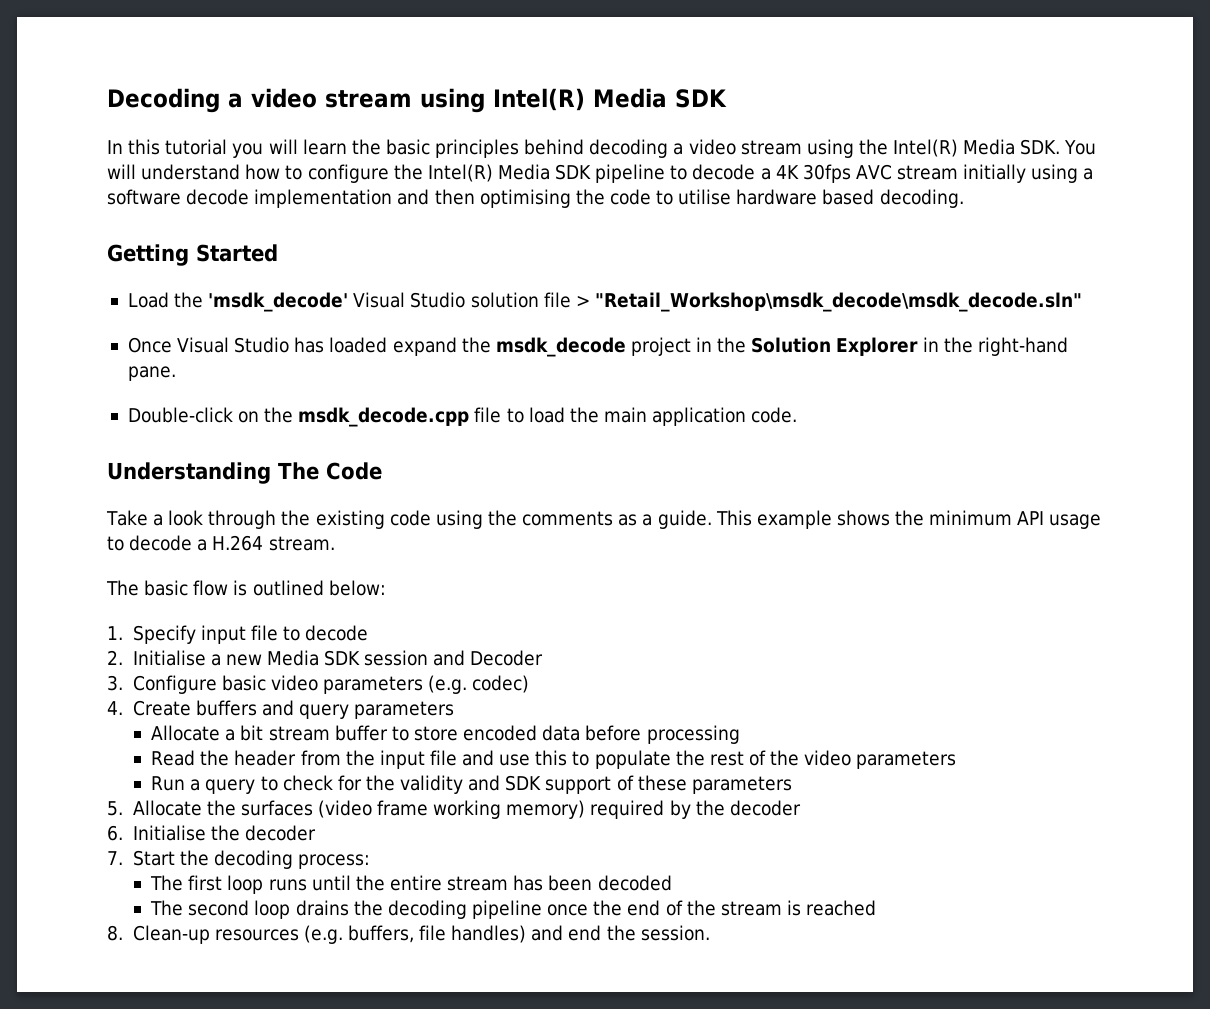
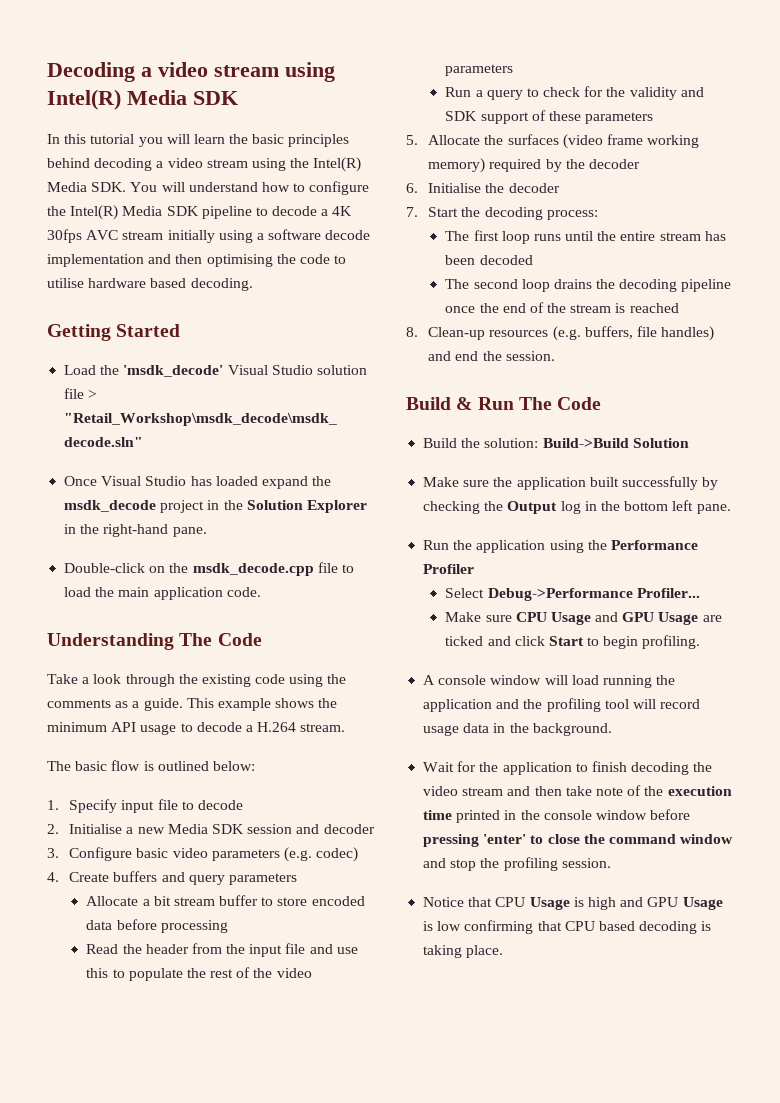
- 2. Initialise a new Media SDK session and Decoder
+ 2. Initialise a new Media SDK session and decoder
+ Build & Run The Code
+ Build the solution: Build->Build Solution
+ Make sure the application built successfully by checking the Output log in the bottom left pane.
+ Run the application using the Performance Profiler
+ Select Debug->Performance Profiler...
+ Make sure CPU Usage and GPU Usage are ticked and click Start to begin profiling.
+ A console window will load running the application and the profiling tool will record usage data in the background.
+ Wait for the application to finish decoding the video stream and then take note of the execution time printed in the console window before pressing 'enter' to close the command window and stop the profiling session.
+ Notice that CPU Usage is high and GPU Usage is low confirming that CPU based decoding is taking place.

